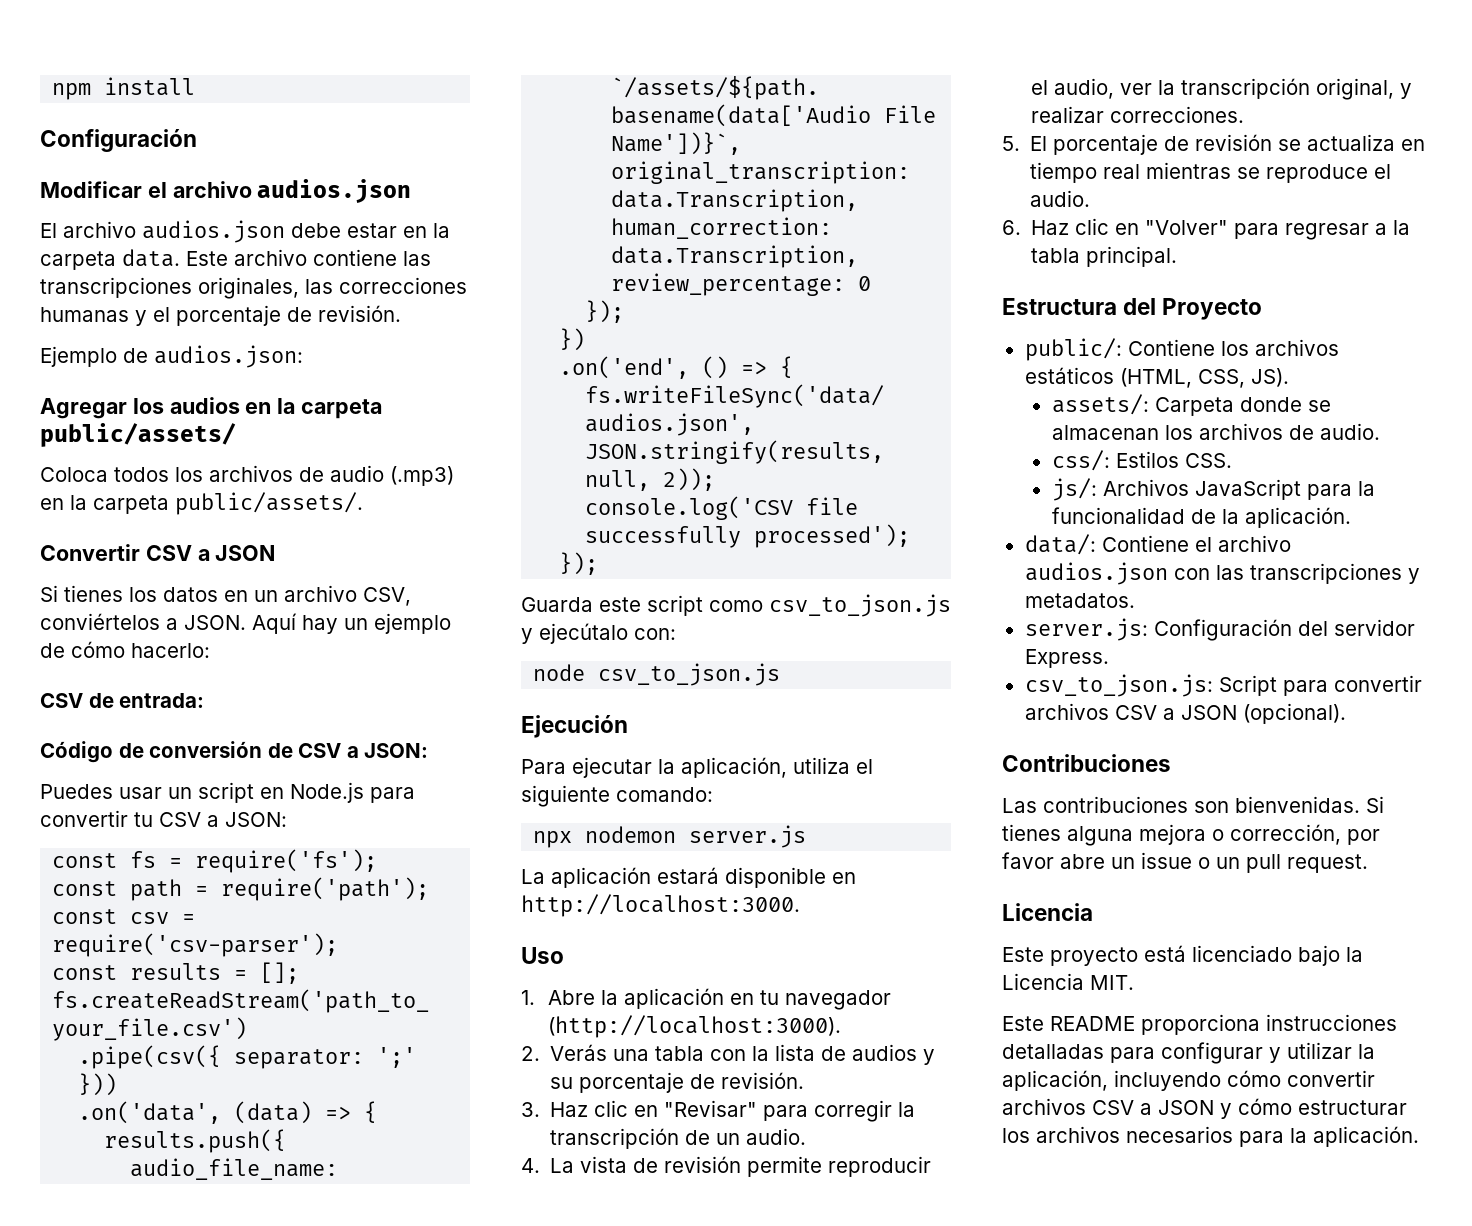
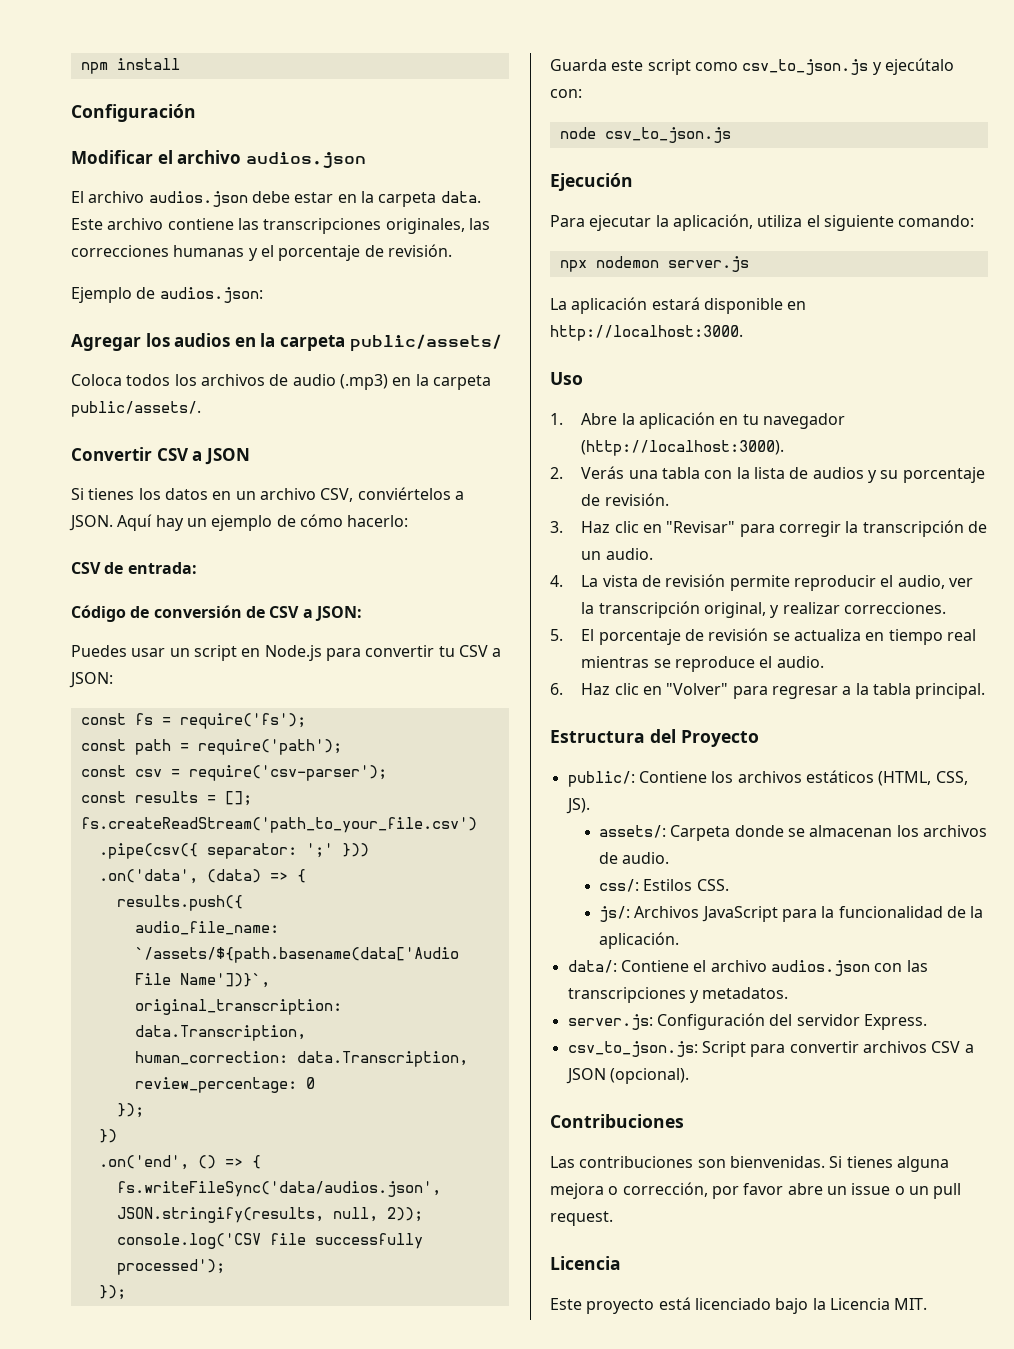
- Este README proporciona instrucciones detalladas para configurar y utilizar la aplicación, incluyendo cómo convertir archivos CSV a JSON y cómo estructurar los archivos necesarios para la aplicación.

